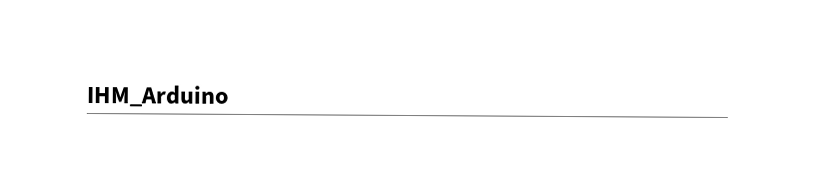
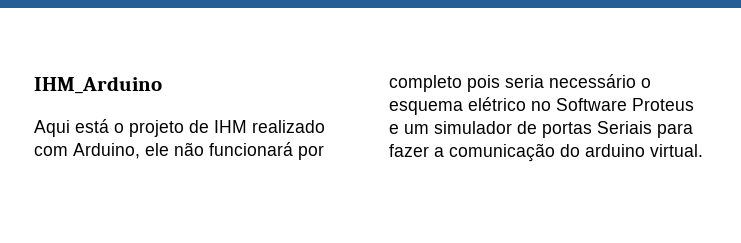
+ Aqui está o projeto de IHM realizado com Arduino, ele não funcionará por completo pois seria necessário o esquema elétrico no Software Proteus e um simulador de portas Seriais para fazer a comunicação do arduino virtual.

